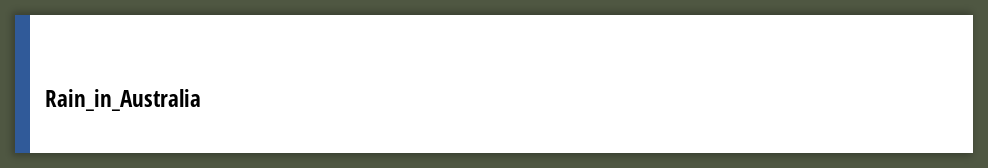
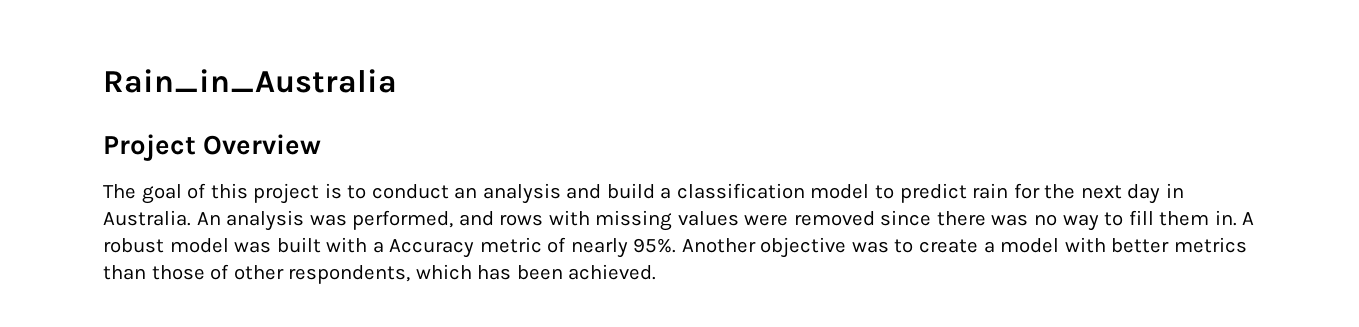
+ Project Overview
+ The goal of this project is to conduct an analysis and build a classification model to predict rain for the next day in Australia. An analysis was performed, and rows with missing values were removed since there was no way to fill them in. A robust model was built with a Accuracy metric of nearly 95%. Another objective was to create a model with better metrics than those of other respondents, which has been achieved.

